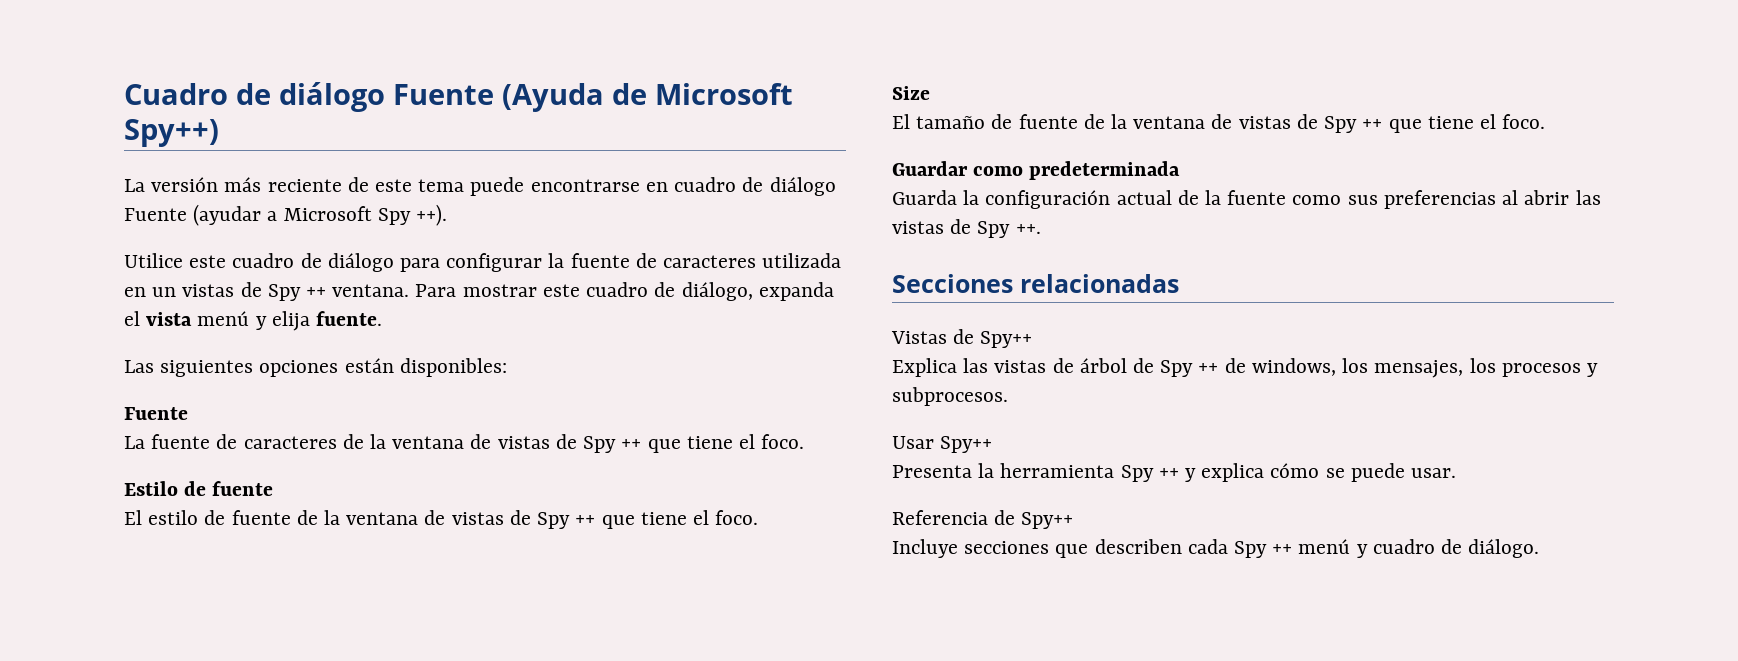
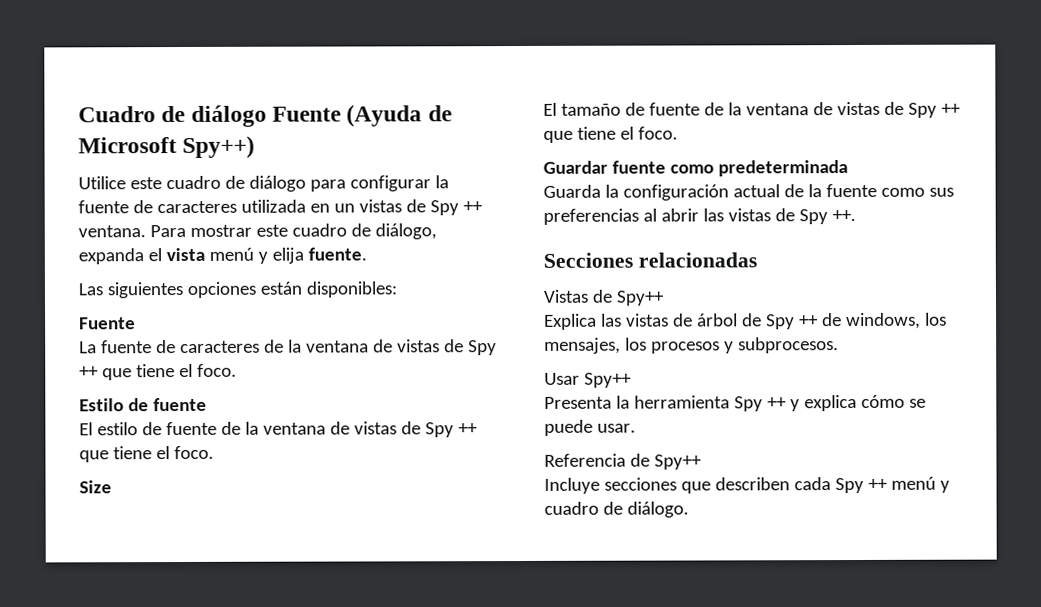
- La versión más reciente de este tema puede encontrarse en cuadro de diálogo Fuente (ayudar a Microsoft Spy ++).
- Guardar como predeterminada
+ Guardar fuente como predeterminada

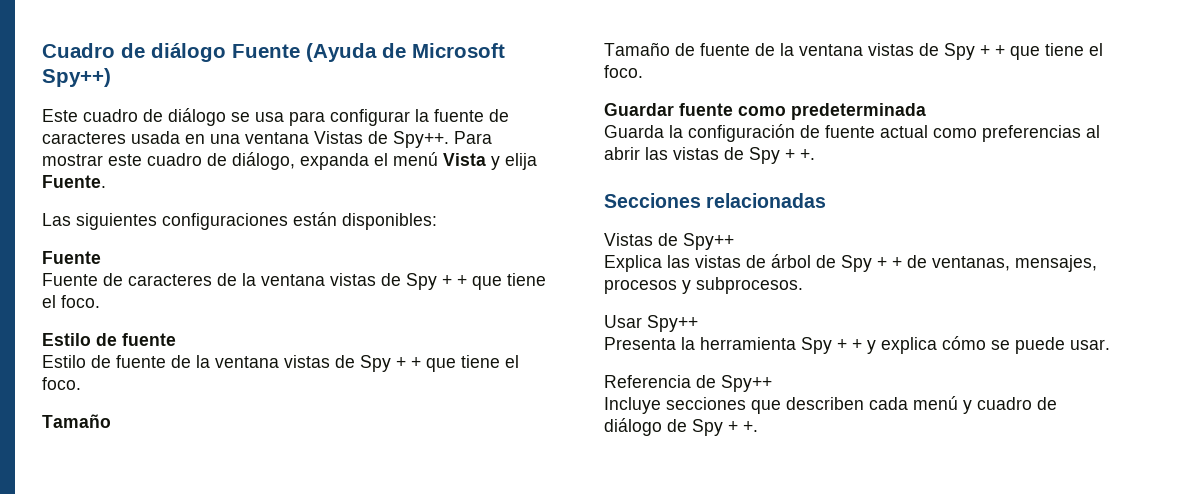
- Utilice este cuadro de diálogo para configurar la fuente de caracteres utilizada en un vistas de Spy ++ ventana.
+ Este cuadro de diálogo se usa para configurar la fuente de caracteres usada en una ventana Vistas de Spy++.
- Para mostrar este cuadro de diálogo, expanda el vista menú y elija fuente.
+ Para mostrar este cuadro de diálogo, expanda el menú Vista y elija Fuente.
- Las siguientes opciones están disponibles:
+ Las siguientes configuraciones están disponibles:
- La fuente de caracteres de la ventana de vistas de Spy ++ que tiene el foco.
+ Fuente de caracteres de la ventana vistas de Spy + + que tiene el foco.
- El estilo de fuente de la ventana de vistas de Spy ++ que tiene el foco.
- Size
- El tamaño de fuente de la ventana de vistas de Spy ++ que tiene el foco.
+ Estilo de fuente de la ventana vistas de Spy + + que tiene el foco.
+ Tamaño
+ Tamaño de fuente de la ventana vistas de Spy + + que tiene el foco.
- Guarda la configuración actual de la fuente como sus preferencias al abrir las vistas de Spy ++.
+ Guarda la configuración de fuente actual como preferencias al abrir las vistas de Spy + +.
- Explica las vistas de árbol de Spy ++ de windows, los mensajes, los procesos y subprocesos.
+ Explica las vistas de árbol de Spy + + de ventanas, mensajes, procesos y subprocesos.
- Presenta la herramienta Spy ++ y explica cómo se puede usar.
+ Presenta la herramienta Spy + + y explica cómo se puede usar.
- Incluye secciones que describen cada Spy ++ menú y cuadro de diálogo.
+ Incluye secciones que describen cada menú y cuadro de diálogo de Spy + +.

